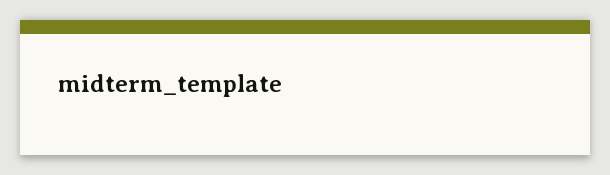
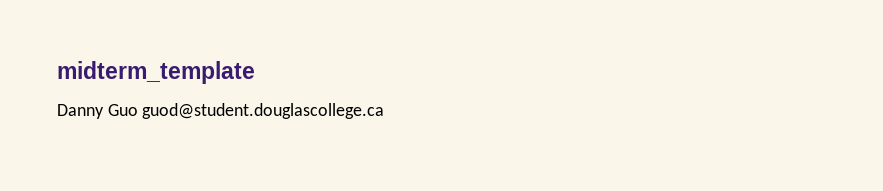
+ Danny Guo guod@student.douglascollege.ca

